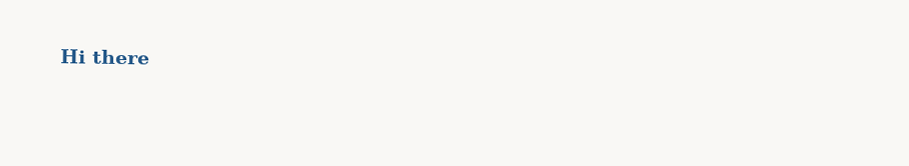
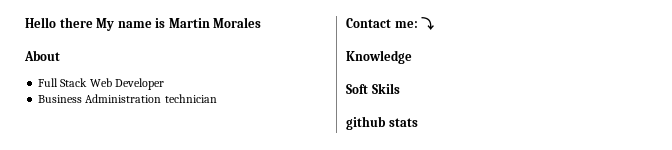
- Hi there
+ Hello there My name is Martin Morales
+ About
+ Full Stack Web Developer
+ Business Administration technician
+ Contact me: ⤵
+ Knowledge
+ Soft Skils
+ github stats

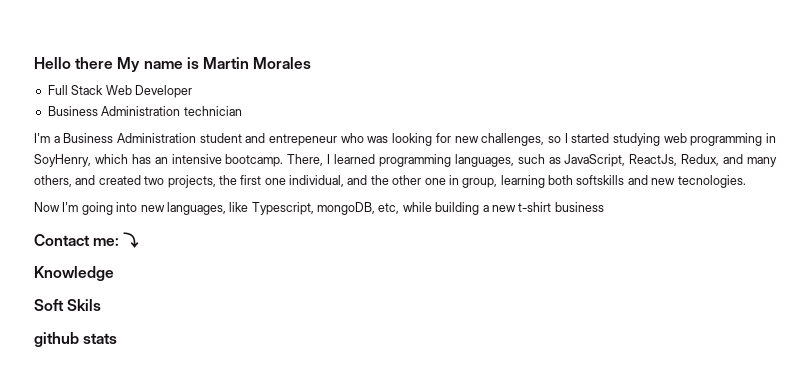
- About
+ I'm a Business Administration student and entrepeneur who was looking for new challenges, so I started studying web programming in SoyHenry, which has an intensive bootcamp. There, I learned programming languages, such as JavaScript, ReactJs, Redux, and many others, and created two projects, the first one individual, and the other one in group, learning both softskills and new tecnologies.
+ Now I'm going into new languages, like Typescript, mongoDB, etc, while building a new t-shirt business

